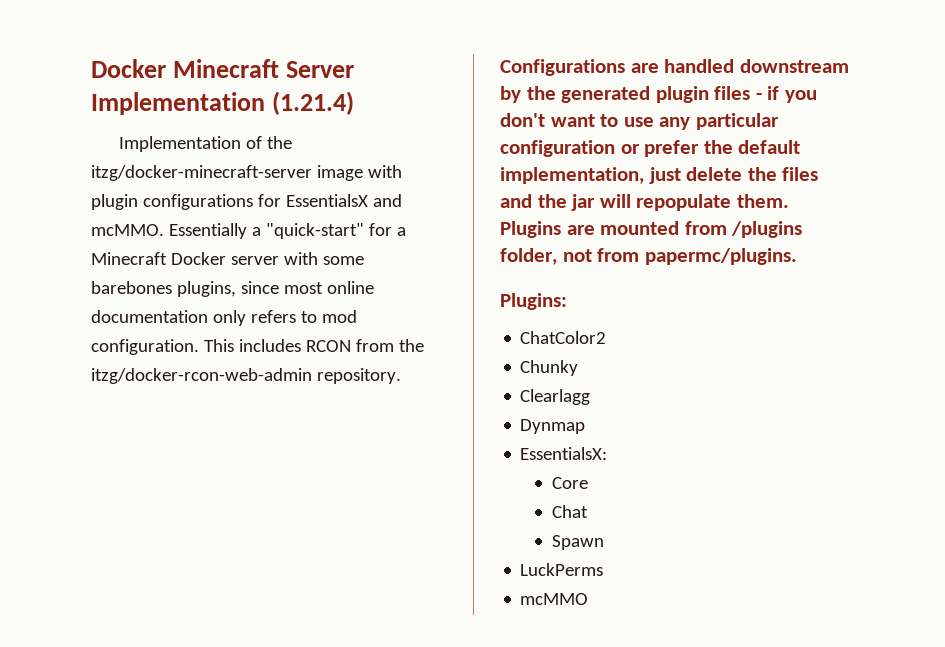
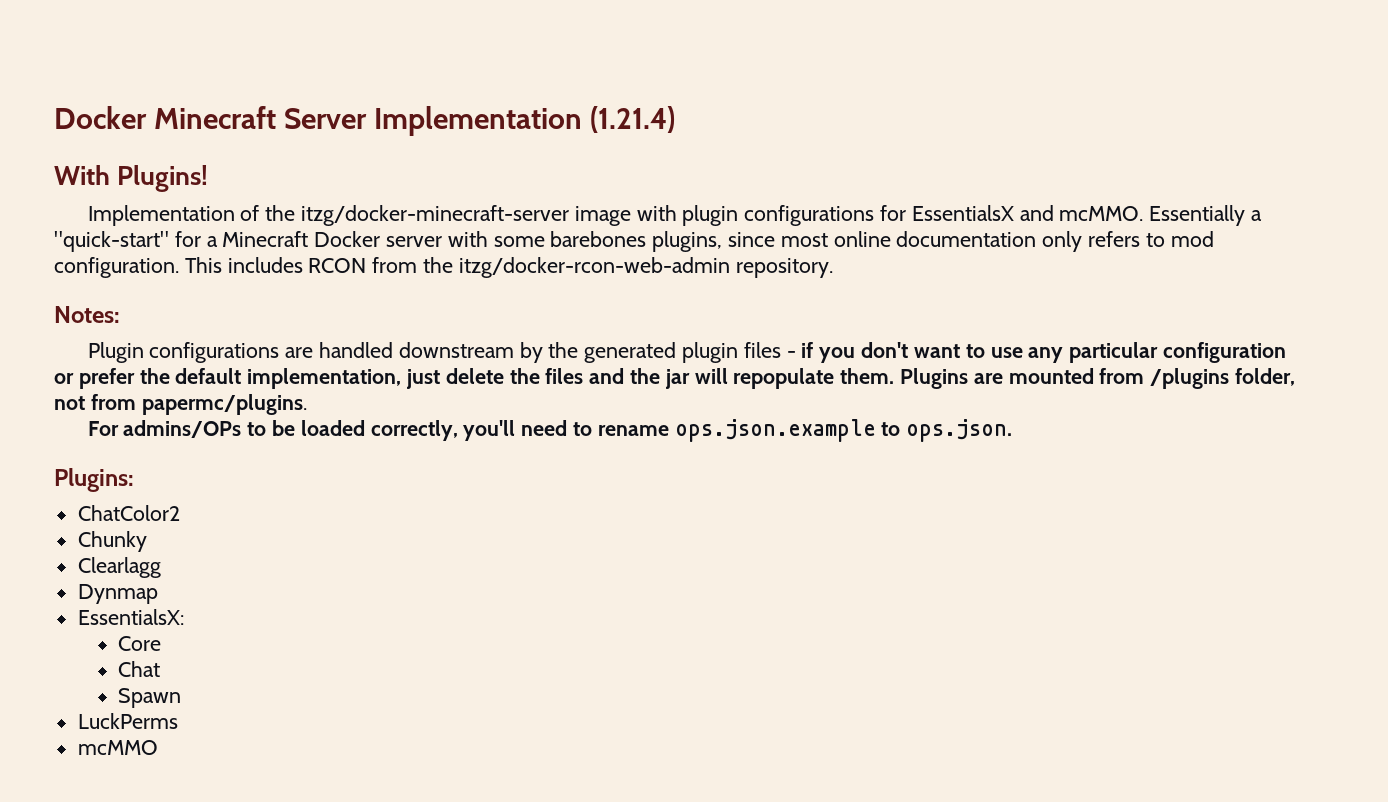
+ With Plugins!
- Configurations are handled downstream by the generated plugin files - if you don't want to use any particular configuration or prefer the default implementation, just delete the files and the jar will repopulate them.
+ Notes:
+ Plugin configurations are handled downstream by the generated plugin files - if you don't want to use any particular configuration or prefer the default implementation, just delete the files and the jar will repopulate them.
+ For admins/OPs to be loaded correctly, you'll need to rename ops.json.example to ops.json.

